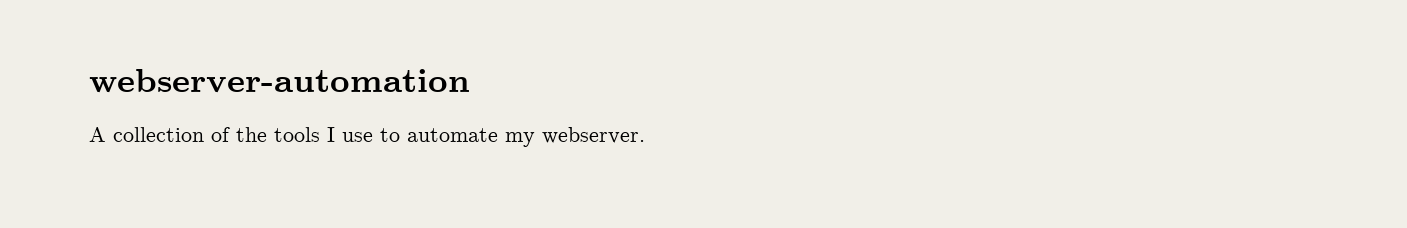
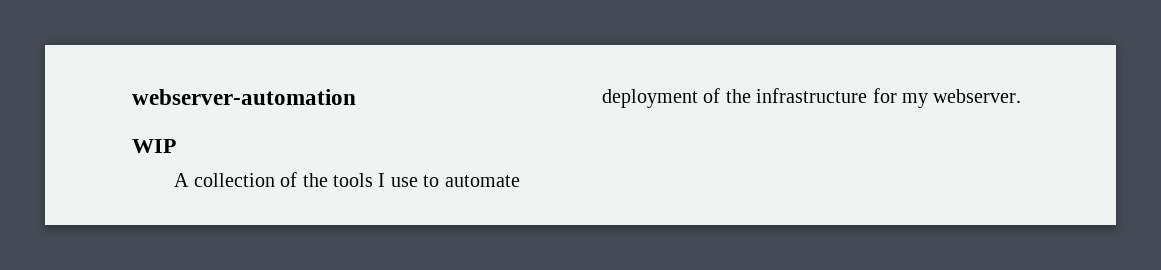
+ WIP
- A collection of the tools I use to automate my webserver.
+ A collection of the tools I use to automate deployment of the infrastructure for my webserver.

